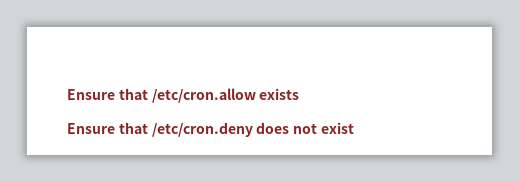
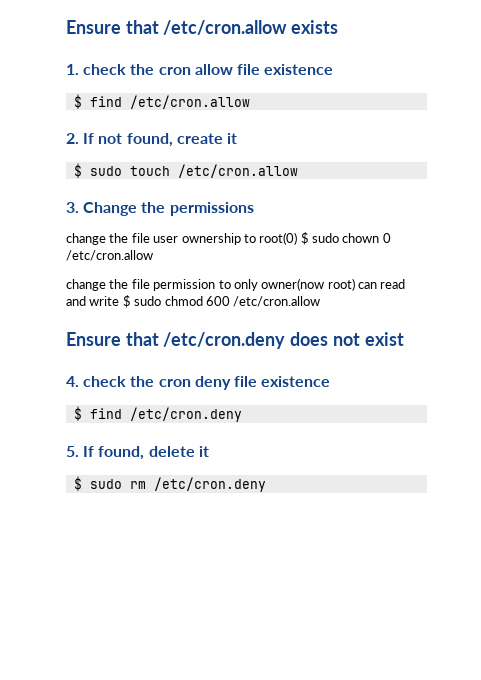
+ 1. check the cron allow file existence
+ $ find /etc/cron.allow
+ 2. If not found, create it
+ $ sudo touch /etc/cron.allow
+ 3. Change the permissions
+ change the file user ownership to root(0) $ sudo chown 0 /etc/cron.allow
+ change the file permission to only owner(now root) can read and write $ sudo chmod 600 /etc/cron.allow
+ 4. check the cron deny file existence
+ $ find /etc/cron.deny
+ 5. If found, delete it
+ $ sudo rm /etc/cron.deny

